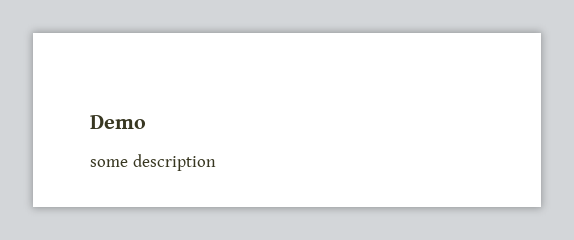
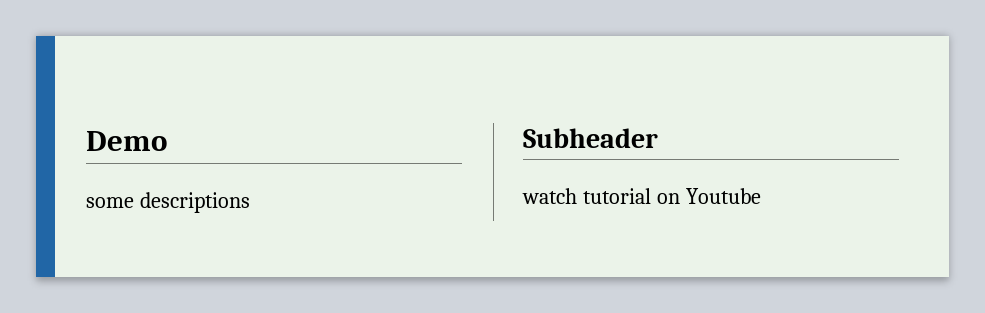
- some description
+ some descriptions
+ Subheader
+ watch tutorial on Youtube

